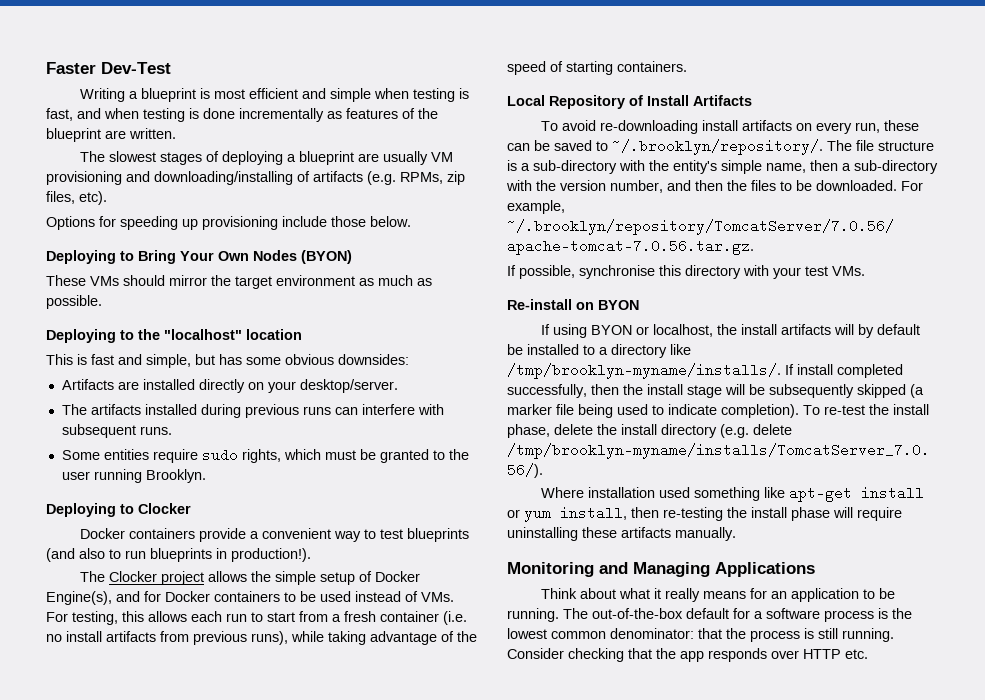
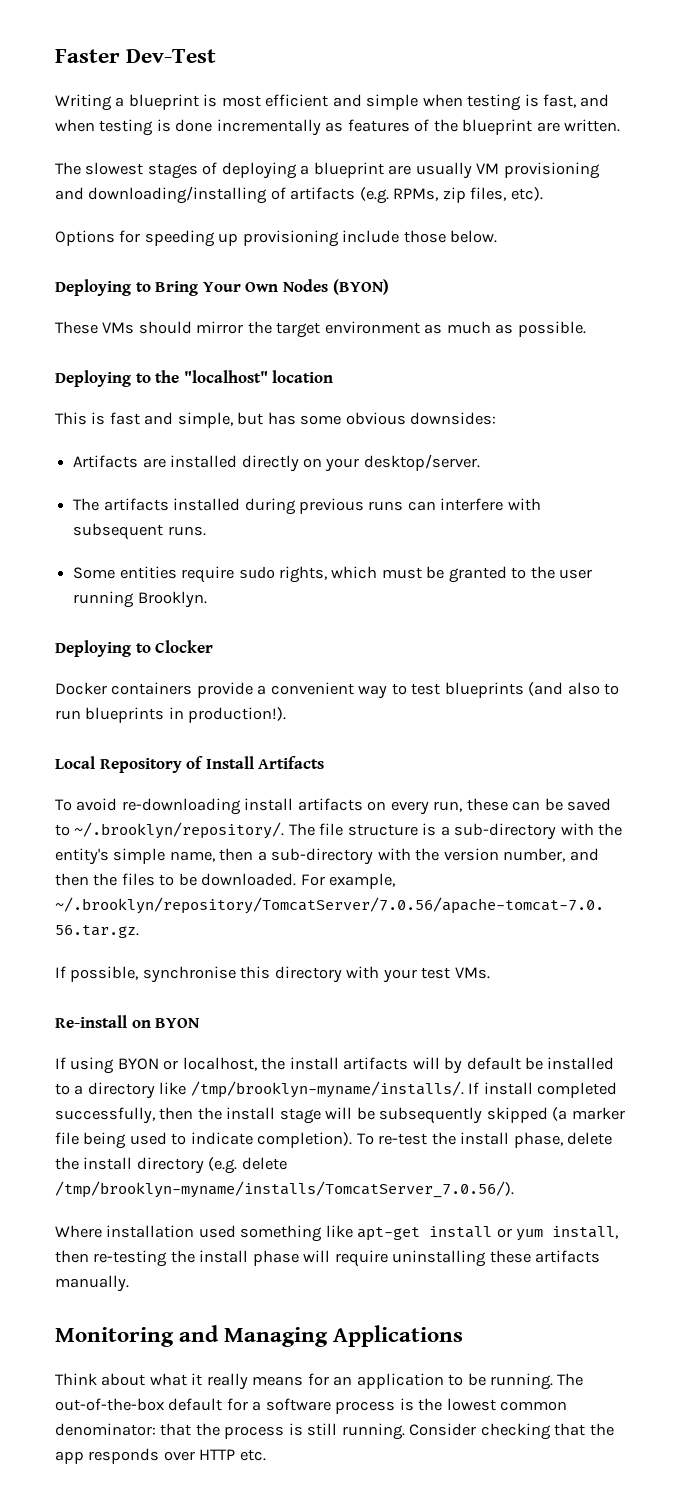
- The Clocker project allows the simple setup of Docker Engine(s), and for Docker containers to be used instead of VMs. For testing, this allows each run to start from a fresh container (i.e. no install artifacts from previous runs), while taking advantage of the speed of starting containers.

